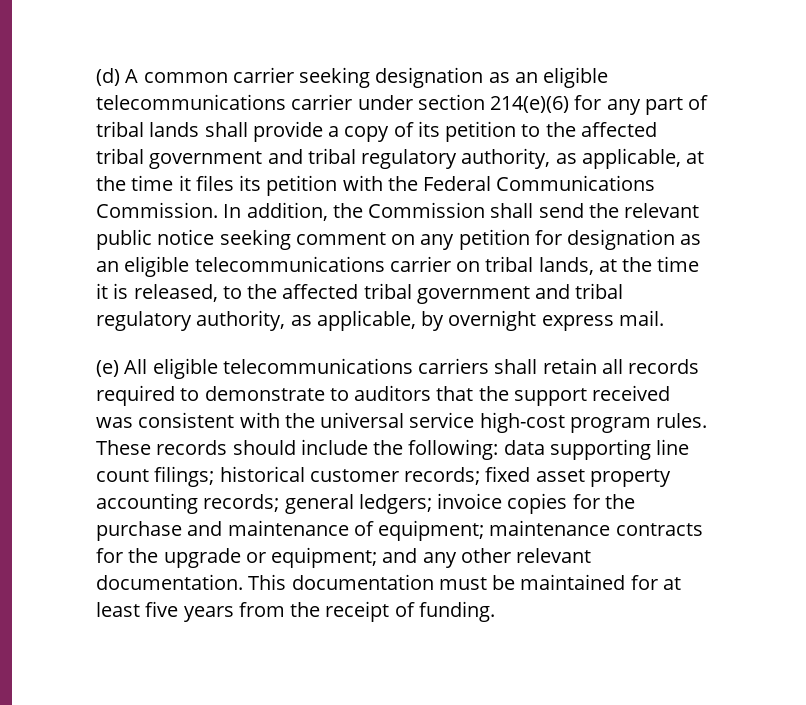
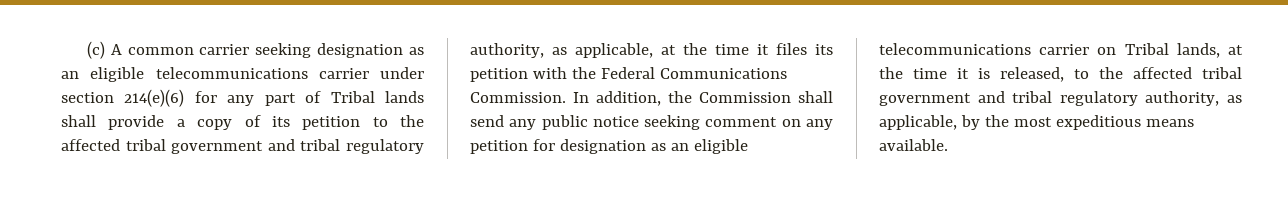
- (d) A common carrier seeking designation as an eligible telecommunications carrier under section 214(e)(6) for any part of tribal lands shall provide a copy of its petition to the affected tribal government and tribal regulatory authority, as applicable, at the time it files its petition with the Federal Communications Commission.
+ (c) A common carrier seeking designation as an eligible telecommunications carrier under section 214(e)(6) for any part of Tribal lands shall provide a copy of its petition to the affected tribal government and tribal regulatory authority, as applicable, at the time it files its petition with the Federal Communications Commission.
- In addition, the Commission shall send the relevant public notice seeking comment on any petition for designation as an eligible telecommunications carrier on tribal lands, at the time it is released, to the affected tribal government and tribal regulatory authority, as applicable, by overnight express mail.
- (e) All eligible telecommunications carriers shall retain all records required to demonstrate to auditors that the support received was consistent with the universal service high-cost program rules. These records should include the following: data supporting line count filings; historical customer records; fixed asset property accounting records; general ledgers; invoice copies for the purchase and maintenance of equipment; maintenance contracts for the upgrade or equipment; and any other relevant documentation. This documentation must be maintained for at least five years from the receipt of funding.
+ In addition, the Commission shall send any public notice seeking comment on any petition for designation as an eligible telecommunications carrier on Tribal lands, at the time it is released, to the affected tribal government and tribal regulatory authority, as applicable, by the most expeditious means available.

